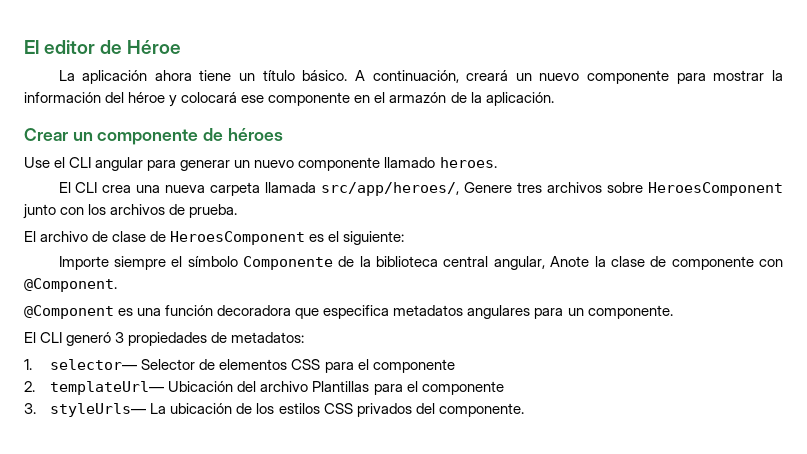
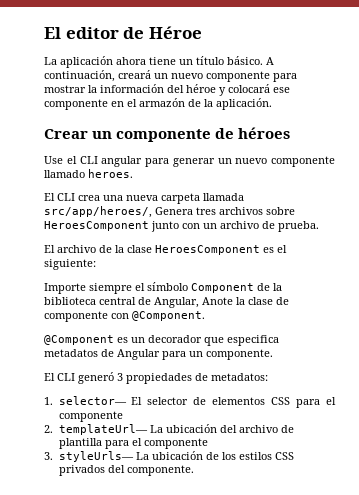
- El CLI crea una nueva carpeta llamada src/app/heroes/, Genere tres archivos sobre HeroesComponent junto con los archivos de prueba.
+ El CLI crea una nueva carpeta llamada src/app/heroes/, Genera tres archivos sobre HeroesComponent junto con un archivo de prueba.
- El archivo de clase de HeroesComponent es el siguiente:
+ El archivo de la clase HeroesComponent es el siguiente:
- Importe siempre el símbolo Componente de la biblioteca central angular, Anote la clase de componente con @Component.
+ Importe siempre el símbolo Component de la biblioteca central de Angular, Anote la clase de componente con @Component.
- @Component es una función decoradora que especifica metadatos angulares para un componente.
+ @Component es un decorador que especifica metadatos de Angular para un componente.
- 1. selector— Selector de elementos CSS para el componente
+ 1. selector— El selector de elementos CSS para el componente
- 2. templateUrl— Ubicación del archivo Plantillas para el componente
+ 2. templateUrl— La ubicación del archivo de plantilla para el componente

